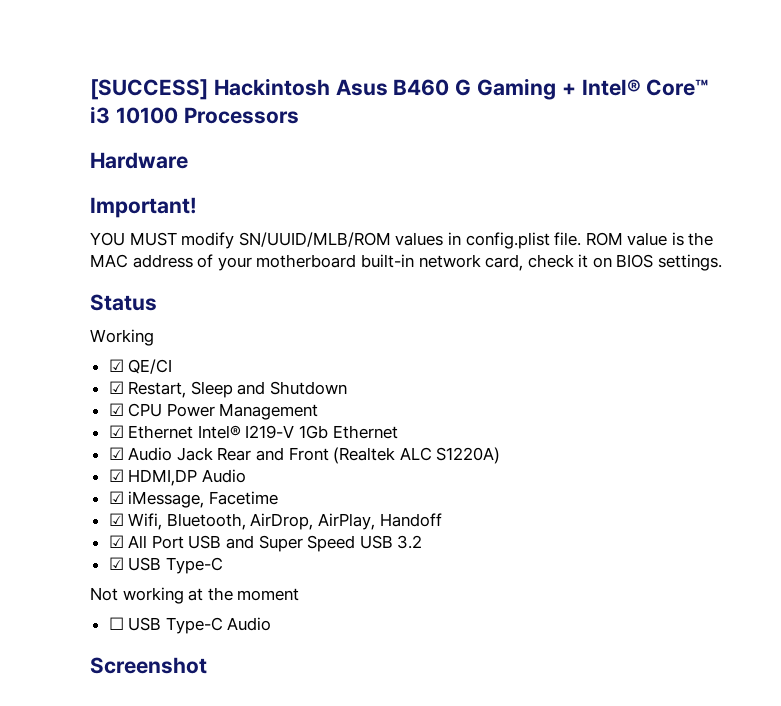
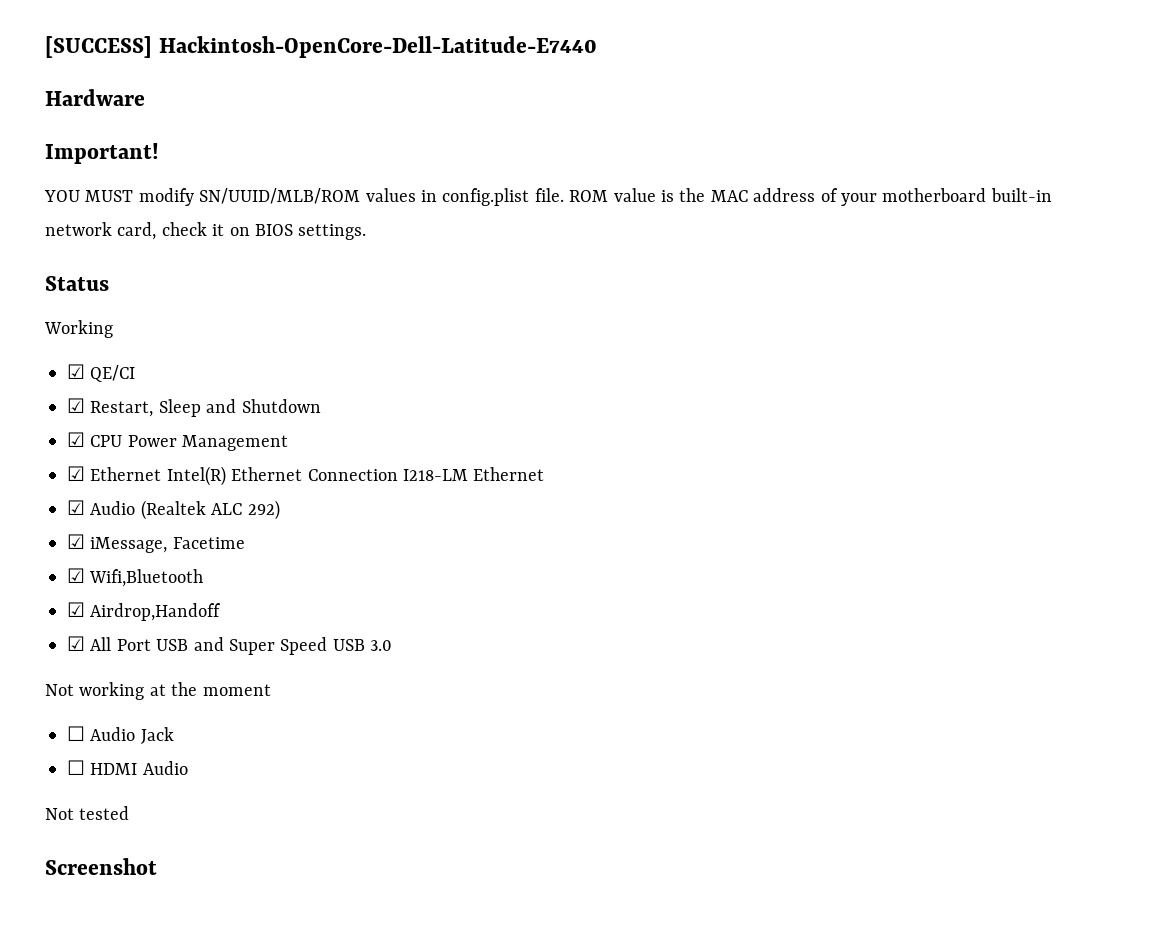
- [SUCCESS] Hackintosh Asus B460 G Gaming + Intel® Core™ i3 10100 Processors
+ [SUCCESS] Hackintosh-OpenCore-Dell-Latitude-E7440
- ☑ Ethernet Intel® I219-V 1Gb Ethernet
+ ☑ Ethernet Intel(R) Ethernet Connection I218-LM Ethernet
- ☑ Audio Jack Rear and Front (Realtek ALC S1220A)
- ☑ HDMI,DP Audio
+ ☑ Audio (Realtek ALC 292)
- ☑ Wifi, Bluetooth, AirDrop, AirPlay, Handoff
+ ☑ Wifi,Bluetooth
+ ☑ Airdrop,Handoff
- ☑ All Port USB and Super Speed USB 3.2
- ☑ USB Type-C
+ ☑ All Port USB and Super Speed USB 3.0
- ☐ USB Type-C Audio
+ ☐ Audio Jack
+ ☐ HDMI Audio
+ Not tested

